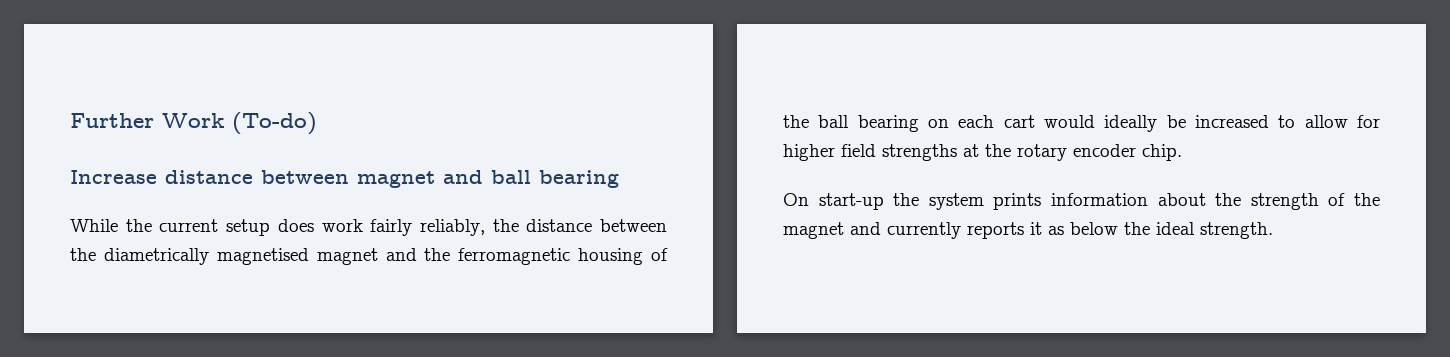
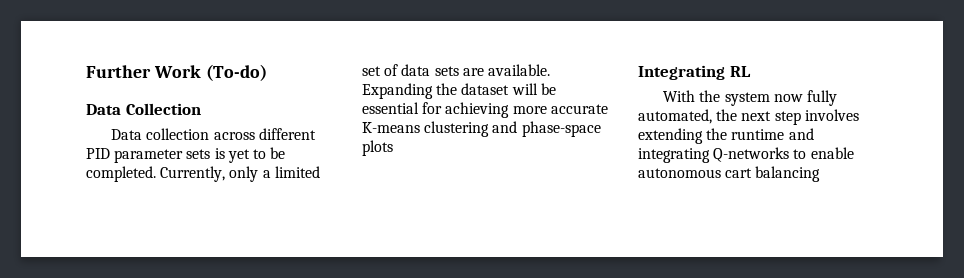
- Increase distance between magnet and ball bearing
- While the current setup does work fairly reliably, the distance between the diametrically magnetised magnet and the ferromagnetic housing of the ball bearing on each cart would ideally be increased to allow for higher field strengths at the rotary encoder chip.
- On start-up the system prints information about the strength of the magnet and currently reports it as below the ideal strength.
+ Data Collection
+ Data collection across different PID parameter sets is yet to be completed. Currently, only a limited set of data sets are available. Expanding the dataset will be essential for achieving more accurate K-means clustering and phase-space plots
+ Integrating RL
+ With the system now fully automated, the next step involves extending the runtime and integrating Q-networks to enable autonomous cart balancing

